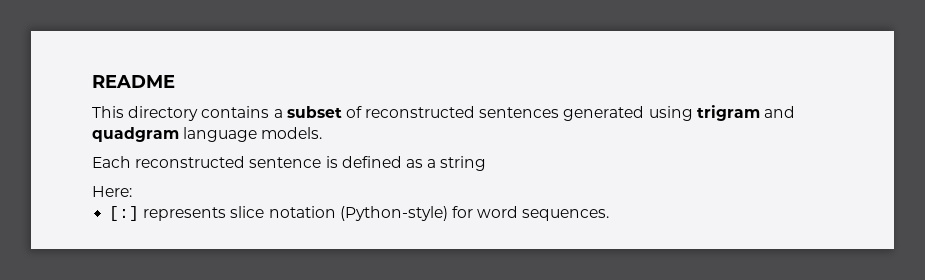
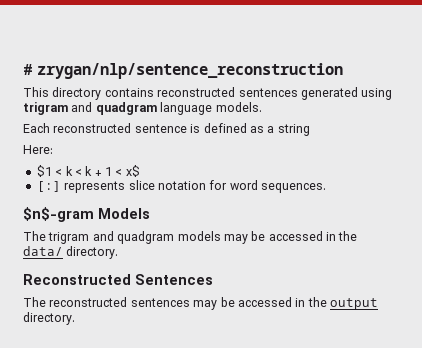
- README
+ # zrygan/nlp/sentence_reconstruction
- This directory contains a subset of reconstructed sentences generated using trigram and quadgram language models.
+ This directory contains reconstructed sentences generated using trigram and quadgram language models.
+ $1 < k < k + 1 < x$
- [:] represents slice notation (Python-style) for word sequences.
+ [:] represents slice notation for word sequences.
+ $n$-gram Models
+ The trigram and quadgram models may be accessed in the data/ directory.
+ Reconstructed Sentences
+ The reconstructed sentences may be accessed in the output directory.

